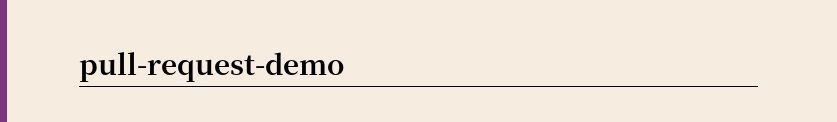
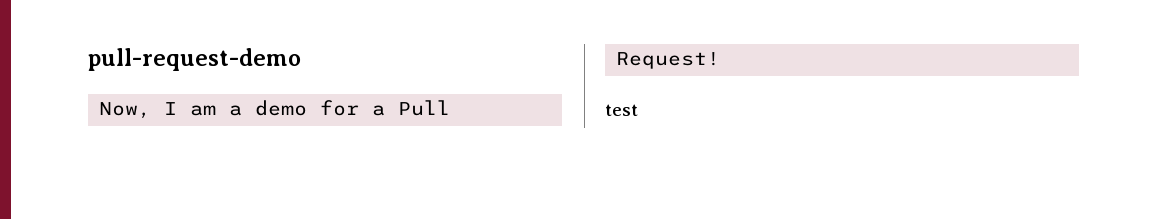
+ Now, I am a demo for a Pull Request!
+ test

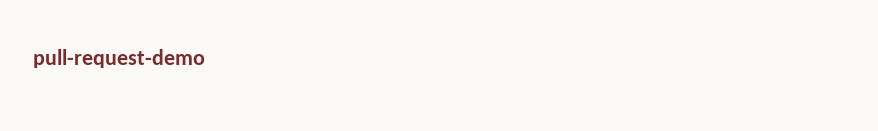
- Now, I am a demo for a Pull Request!
- test

